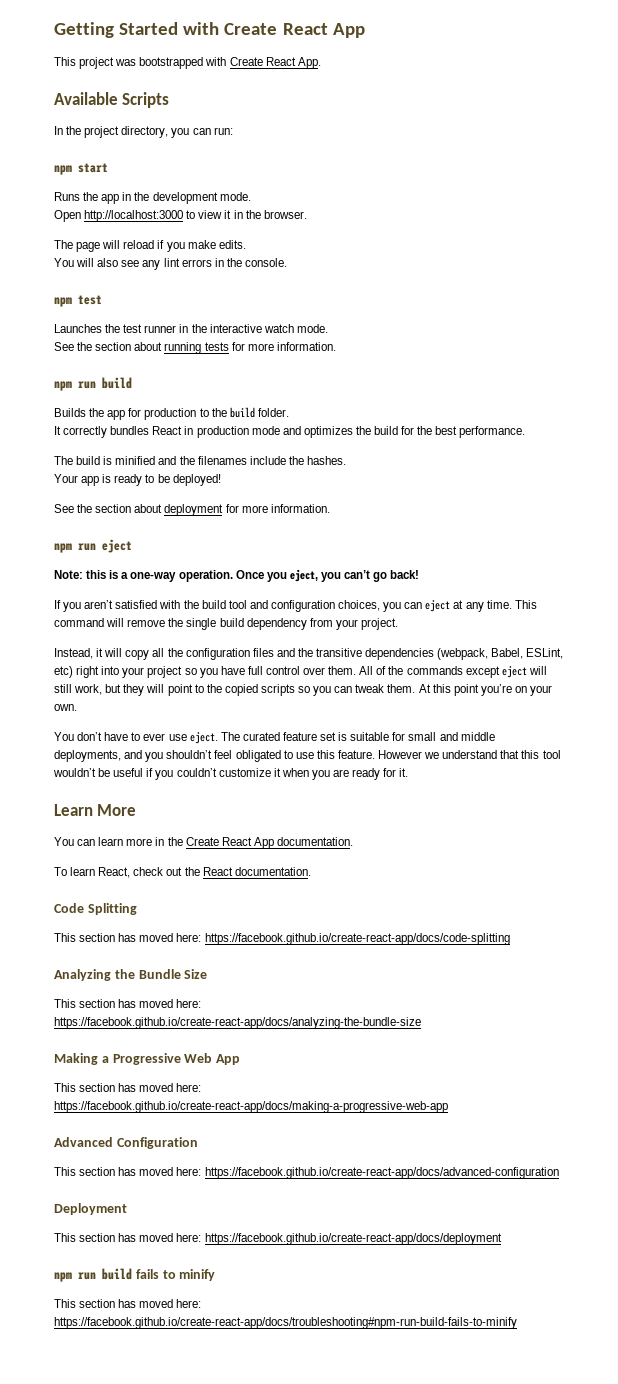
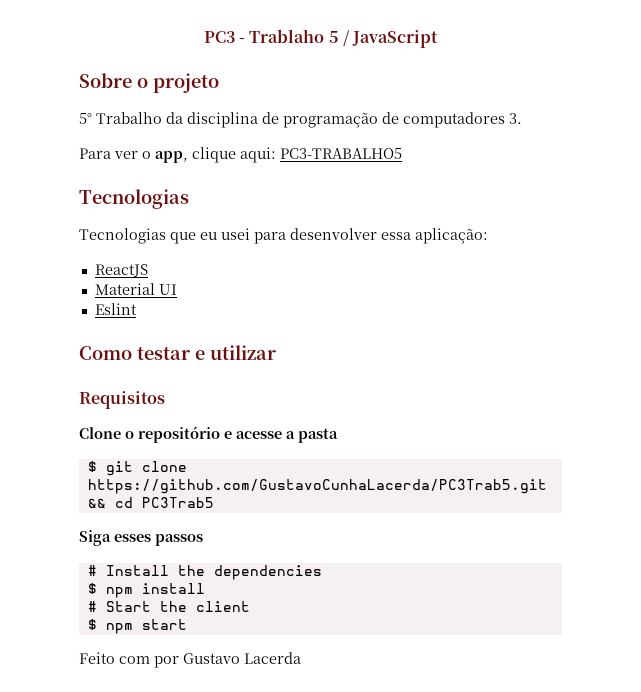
- Getting Started with Create React App
- This project was bootstrapped with Create React App.
- Available Scripts
- In the project directory, you can run:
- npm start
- Runs the app in the development mode.
- Open http://localhost:3000 to view it in the browser.
- The page will reload if you make edits.
- You will also see any lint errors in the console.
- npm test
- Launches the test runner in the interactive watch mode.
- See the section about running tests for more information.
- npm run build
- Builds the app for production to the build folder.
- It correctly bundles React in production mode and optimizes the build for the best performance.
- The build is minified and the filenames include the hashes.
- Your app is ready to be deployed!
- See the section about deployment for more information.
- npm run eject
- Note: this is a one-way operation. Once you eject, you can’t go back!
- If you aren’t satisfied with the build tool and configuration choices, you can eject at any time. This command will remove the single build dependency from your project.
- Instead, it will copy all the configuration files and the transitive dependencies (webpack, Babel, ESLint, etc) right into your project so you have full control over them. All of the commands except eject will still work, but they will point to the copied scripts so you can tweak them. At this point you’re on your own.
- You don’t have to ever use eject. The curated feature set is suitable for small and middle deployments, and you shouldn’t feel obligated to use this feature. However we understand that this tool wouldn’t be useful if you couldn’t customize it when you are ready for it.
- Learn More
- You can learn more in the Create React App documentation.
- To learn React, check out the React documentation.
- Code Splitting
- This section has moved here: https://facebook.github.io/create-react-app/docs/code-splitting
- Analyzing the Bundle Size
- This section has moved here: https://facebook.github.io/create-react-app/docs/analyzing-the-bundle-size
- Making a Progressive Web App
- This section has moved here: https://facebook.github.io/create-react-app/docs/making-a-progressive-web-app
- Advanced Configuration
- This section has moved here: https://facebook.github.io/create-react-app/docs/advanced-configuration
- Deployment
- This section has moved here: https://facebook.github.io/create-react-app/docs/deployment
- npm run build fails to minify
- This section has moved here: https://facebook.github.io/create-react-app/docs/troubleshooting#npm-run-build-fails-to-minify
+ PC3 - Trablaho 5 / JavaScript
+ Sobre o projeto
+ 5° Trabalho da disciplina de programação de computadores 3.
+ Para ver o app, clique aqui: PC3-TRABALHO5
+ Tecnologias
+ Tecnologias que eu usei para desenvolver essa aplicação:
+ ReactJS
+ Material UI
+ Eslint
+ Como testar e utilizar
+ Requisitos
+ Clone o repositório e acesse a pasta
+ $ git clone https://github.com/GustavoCunhaLacerda/PC3Trab5.git && cd PC3Trab5
+ Siga esses passos
+ # Install the dependencies
+ $ npm install
+ # Start the client
+ $ npm start
+ Feito com por Gustavo Lacerda

